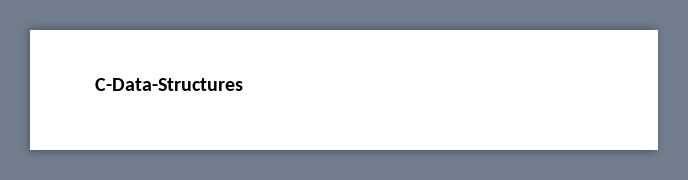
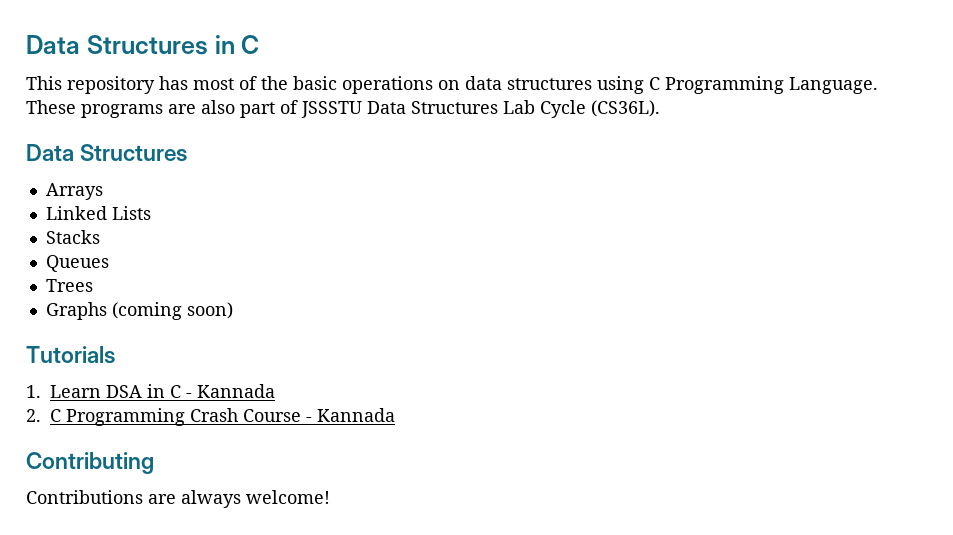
- C-Data-Structures
+ Data Structures in C
+ This repository has most of the basic operations on data structures using C Programming Language. These programs are also part of JSSSTU Data Structures Lab Cycle (CS36L).
+ Data Structures
+ Arrays
+ Linked Lists
+ Stacks
+ Queues
+ Trees
+ Graphs (coming soon)
+ Tutorials
+ 1. Learn DSA in C - Kannada
+ 2. C Programming Crash Course - Kannada
+ Contributing
+ Contributions are always welcome!

